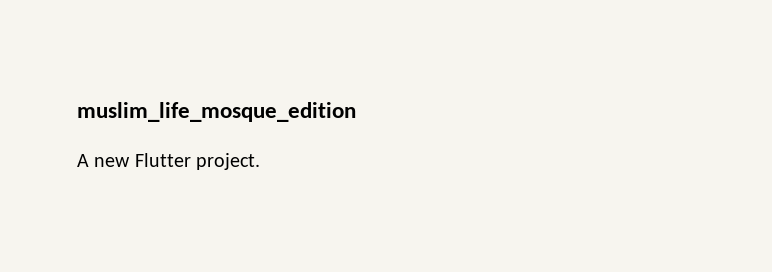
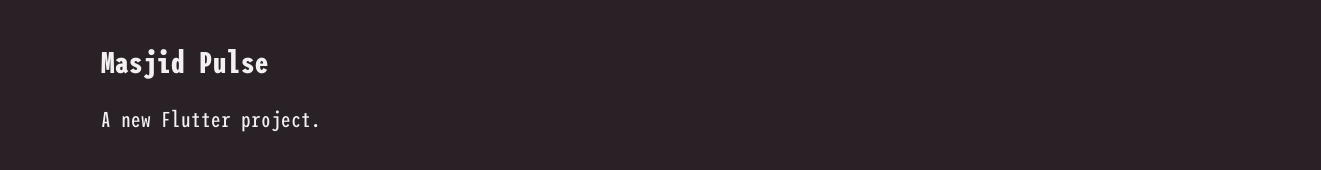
- muslim_life_mosque_edition
+ Masjid Pulse

